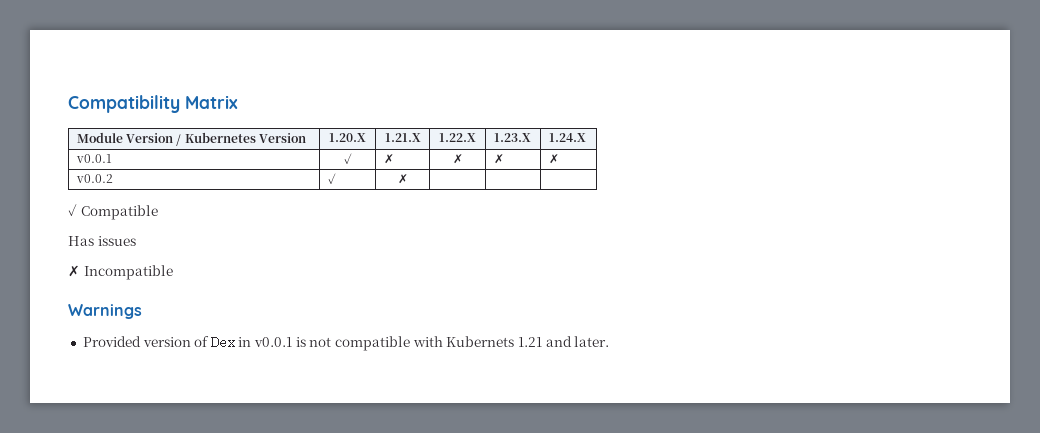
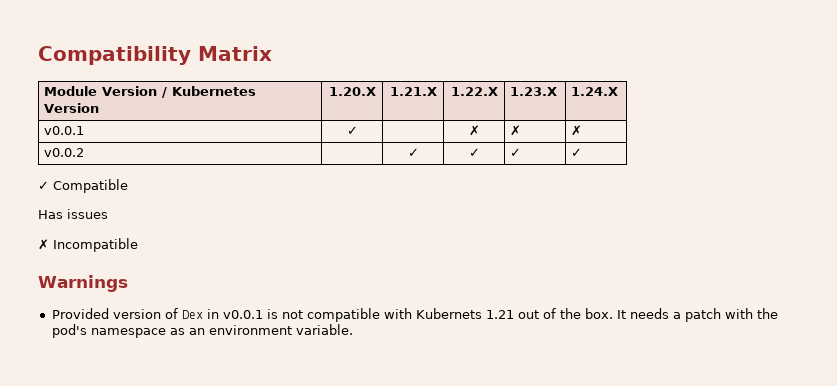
- v0.0.1 | ✓ | ✗ | ✗ | ✗ | ✗
+ v0.0.1 | ✓ | | ✗ | ✗ | ✗
- v0.0.2 | ✓ | ✗ | | |
+ v0.0.2 | | ✓ | ✓ | ✓ | ✓
- Provided version of Dex in v0.0.1 is not compatible with Kubernets 1.21 and later.
+ Provided version of Dex in v0.0.1 is not compatible with Kubernets 1.21 out of the box. It needs a patch with the pod's namespace as an environment variable.

